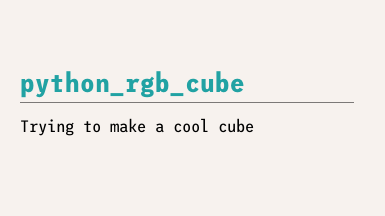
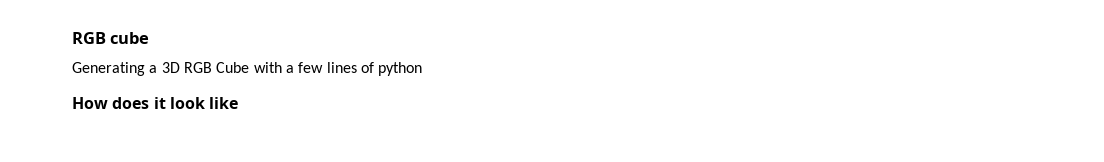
- python_rgb_cube
- Trying to make a cool cube
+ RGB cube
+ Generating a 3D RGB Cube with a few lines of python
+ How does it look like

